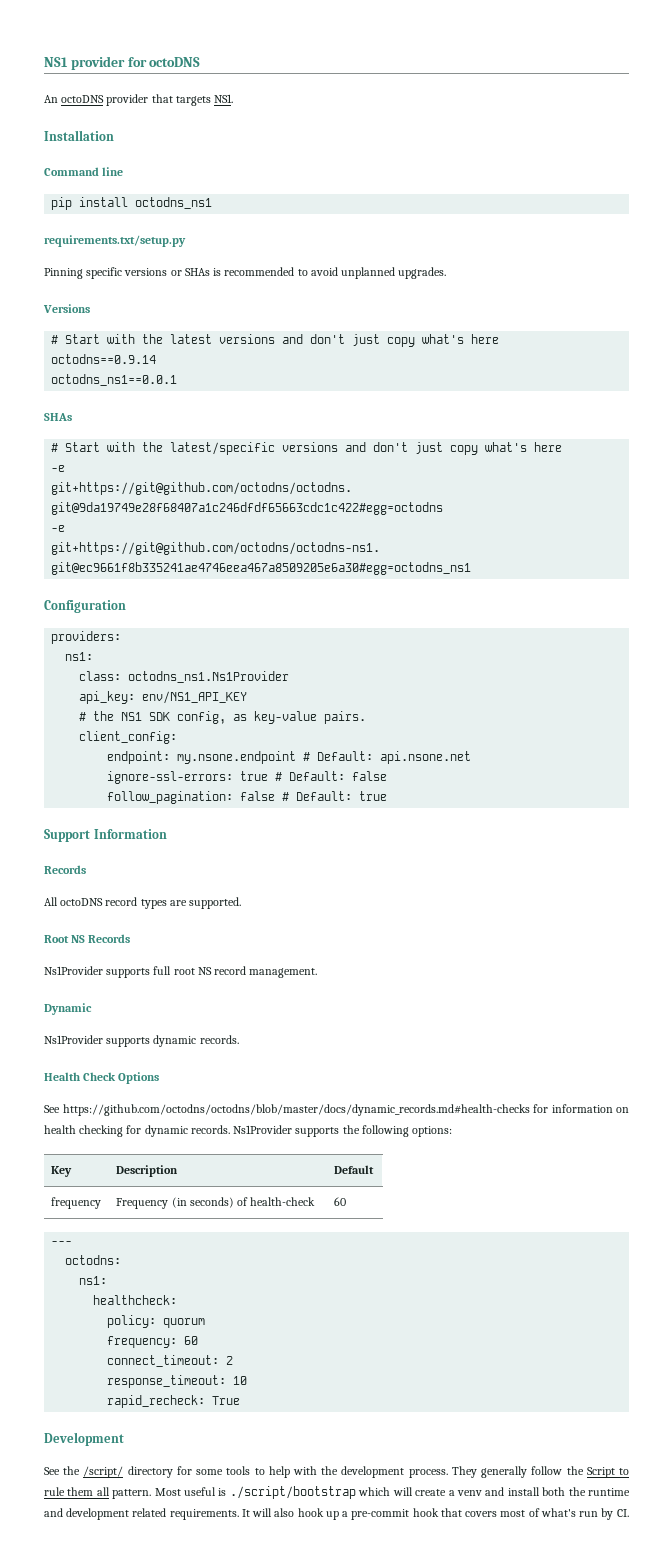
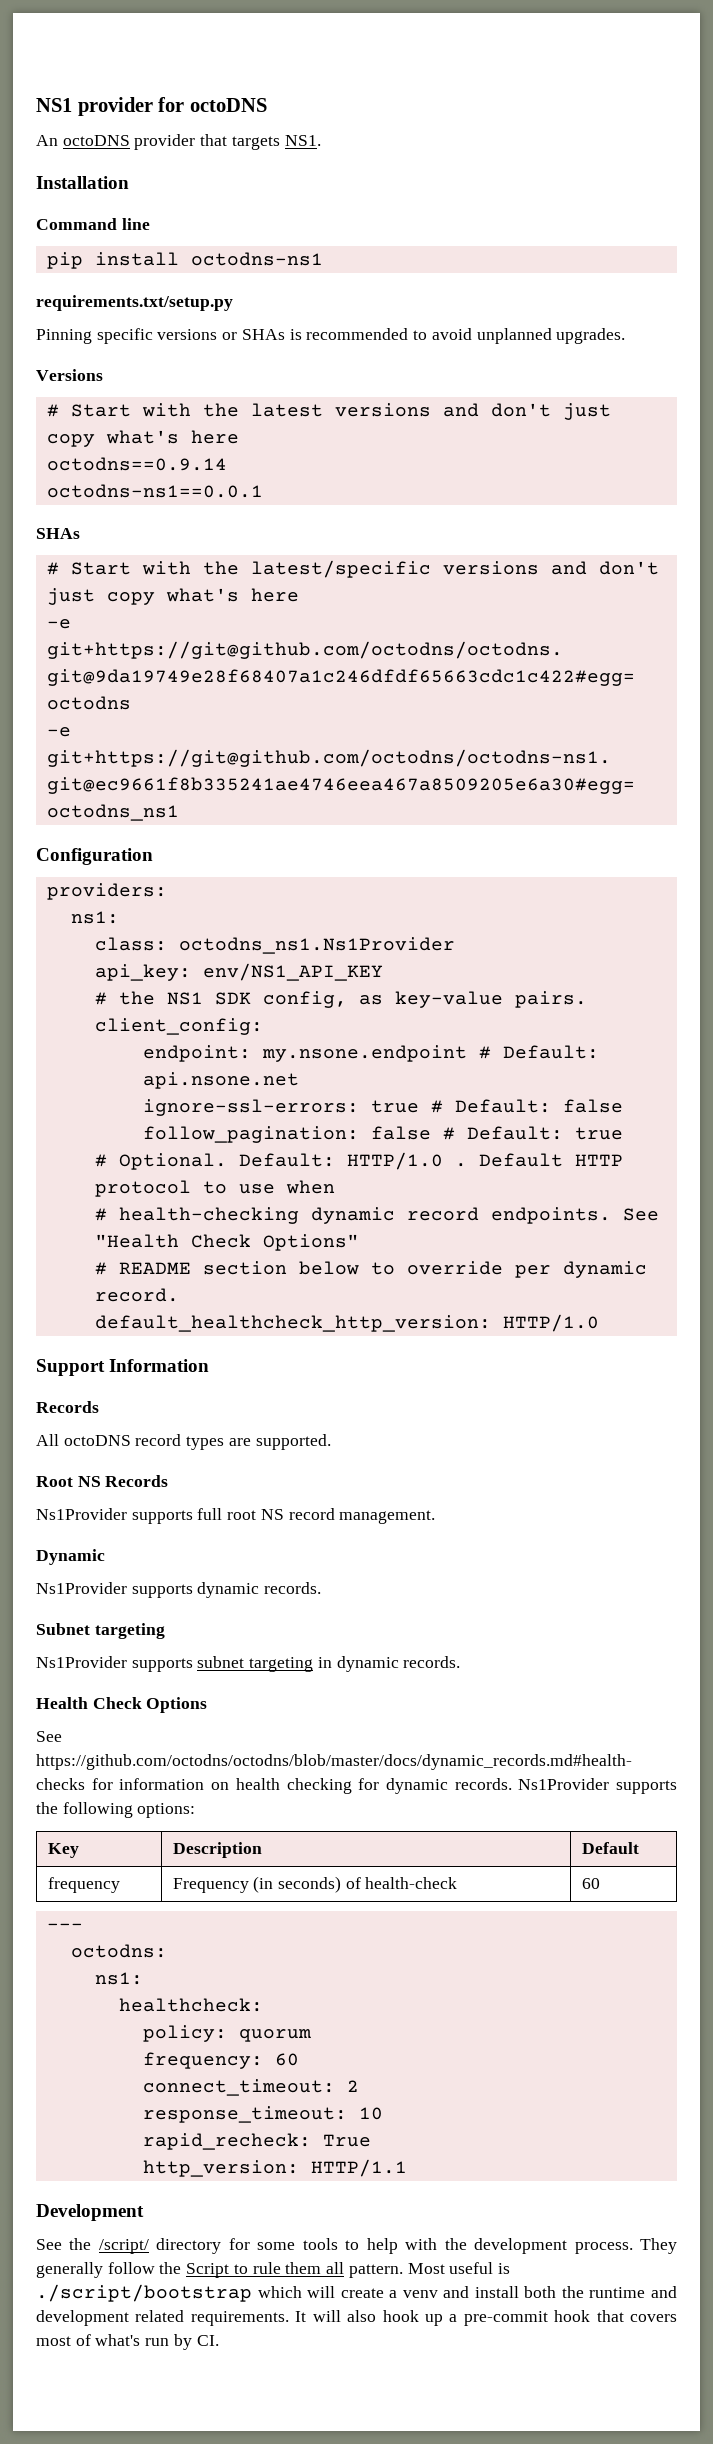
- pip install octodns_ns1
+ pip install octodns-ns1
- octodns_ns1==0.0.1
+ octodns-ns1==0.0.1
+ # Optional. Default: HTTP/1.0 . Default HTTP protocol to use when
+ # health-checking dynamic record endpoints. See "Health Check Options"
+ # README section below to override per dynamic record.
+ default_healthcheck_http_version: HTTP/1.0
+ Subnet targeting
+ Ns1Provider supports subnet targeting in dynamic records.
+ http_version: HTTP/1.1

